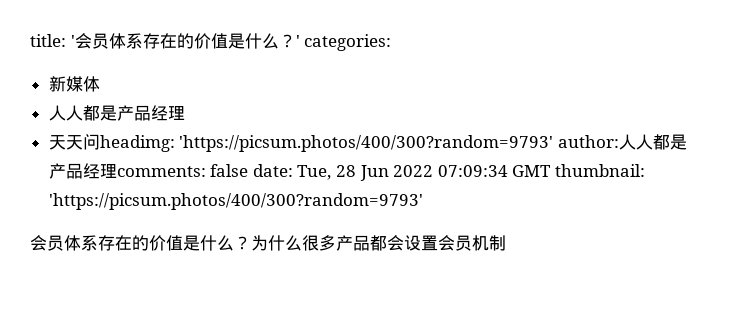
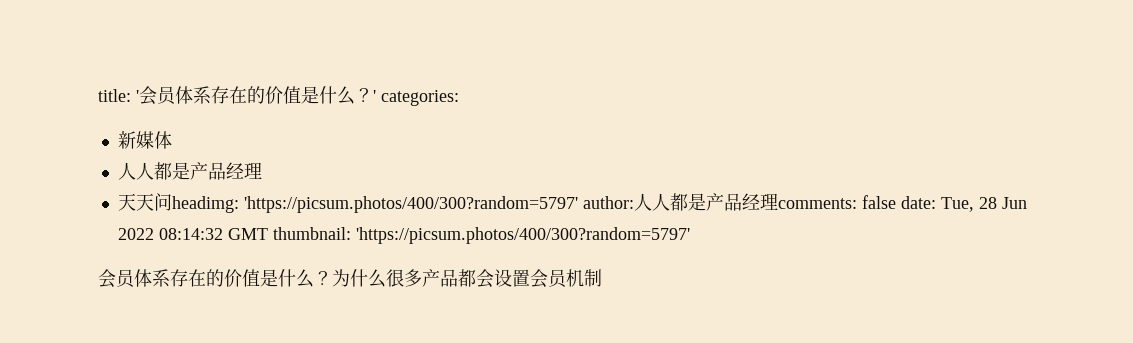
- 天天问headimg: 'https://picsum.photos/400/300?random=9793' author:人人都是产品经理comments: false date: Tue, 28 Jun 2022 07:09:34 GMT thumbnail: 'https://picsum.photos/400/300?random=9793'
+ 天天问headimg: 'https://picsum.photos/400/300?random=5797' author:人人都是产品经理comments: false date: Tue, 28 Jun 2022 08:14:32 GMT thumbnail: 'https://picsum.photos/400/300?random=5797'

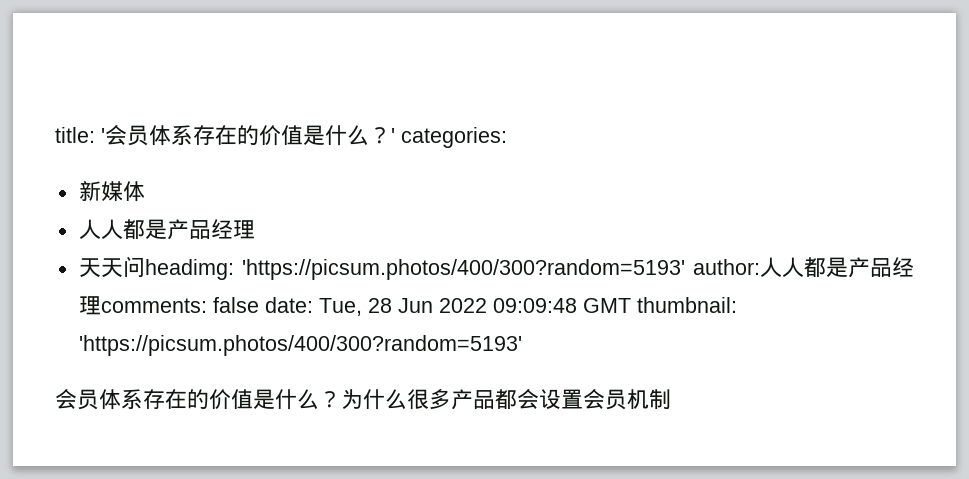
- 天天问headimg: 'https://picsum.photos/400/300?random=5797' author:人人都是产品经理comments: false date: Tue, 28 Jun 2022 08:14:32 GMT thumbnail: 'https://picsum.photos/400/300?random=5797'
+ 天天问headimg: 'https://picsum.photos/400/300?random=5193' author:人人都是产品经理comments: false date: Tue, 28 Jun 2022 09:09:48 GMT thumbnail: 'https://picsum.photos/400/300?random=5193'

